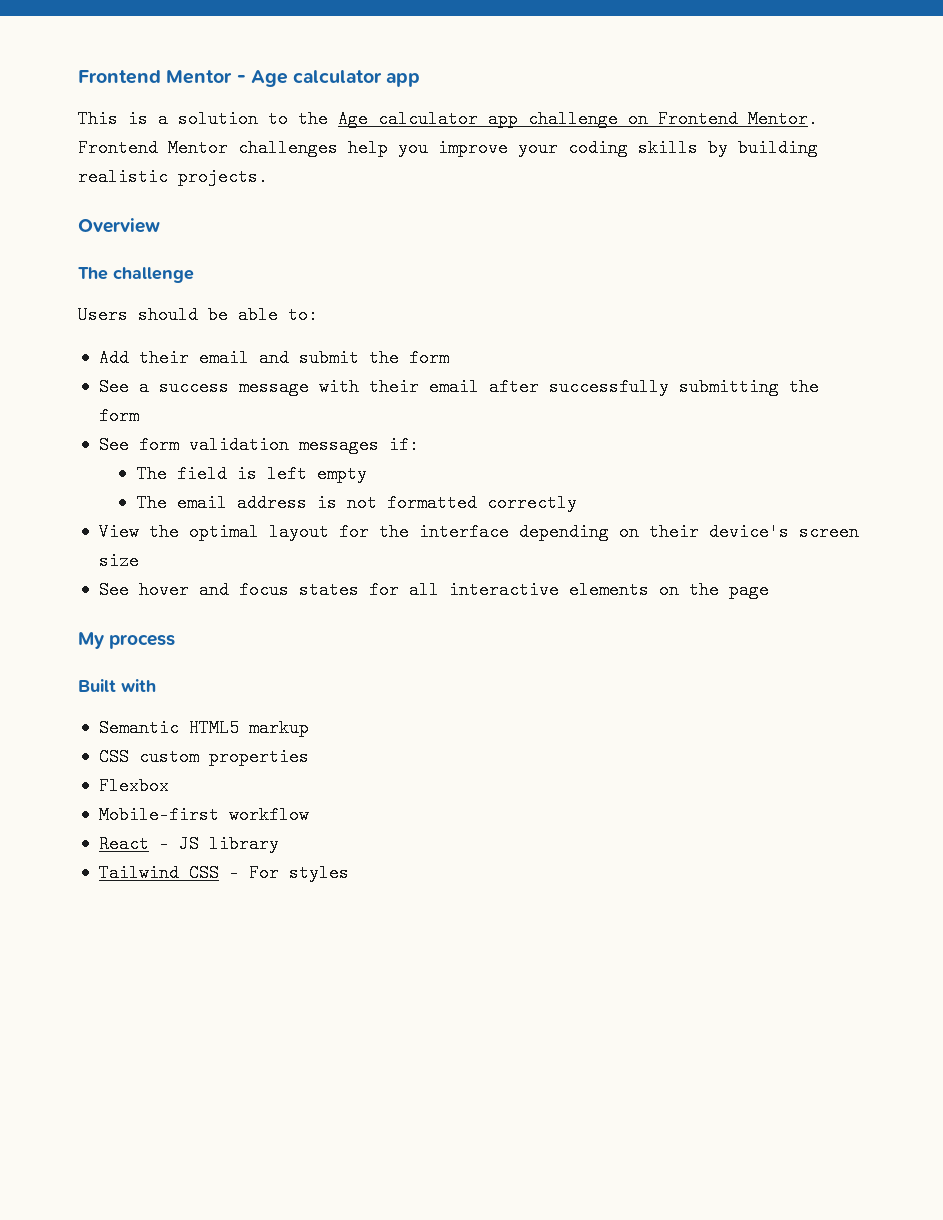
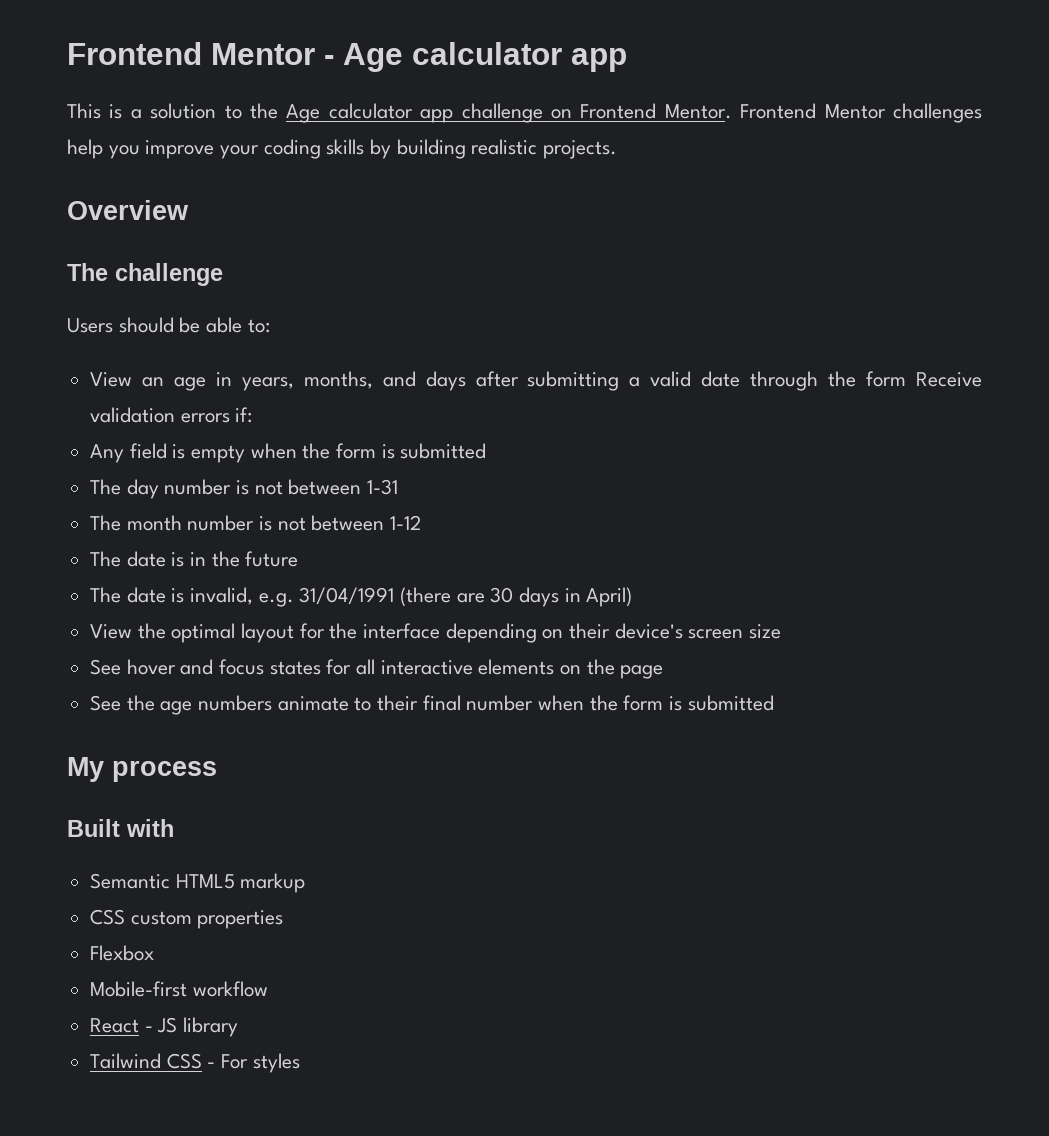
- Add their email and submit the form
- See a success message with their email after successfully submitting the form
- See form validation messages if:
- The field is left empty
- The email address is not formatted correctly
+ View an age in years, months, and days after submitting a valid date through the form Receive validation errors if:
+ Any field is empty when the form is submitted
+ The day number is not between 1-31
+ The month number is not between 1-12
+ The date is in the future
+ The date is invalid, e.g. 31/04/1991 (there are 30 days in April)
+ See the age numbers animate to their final number when the form is submitted

